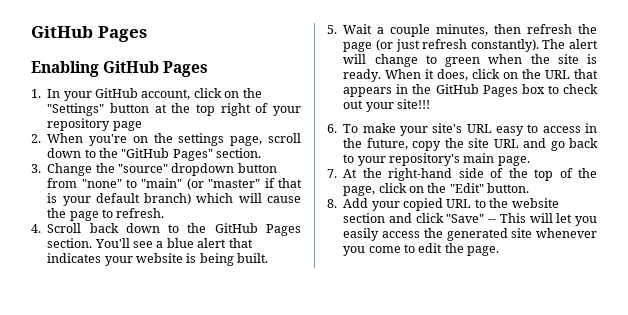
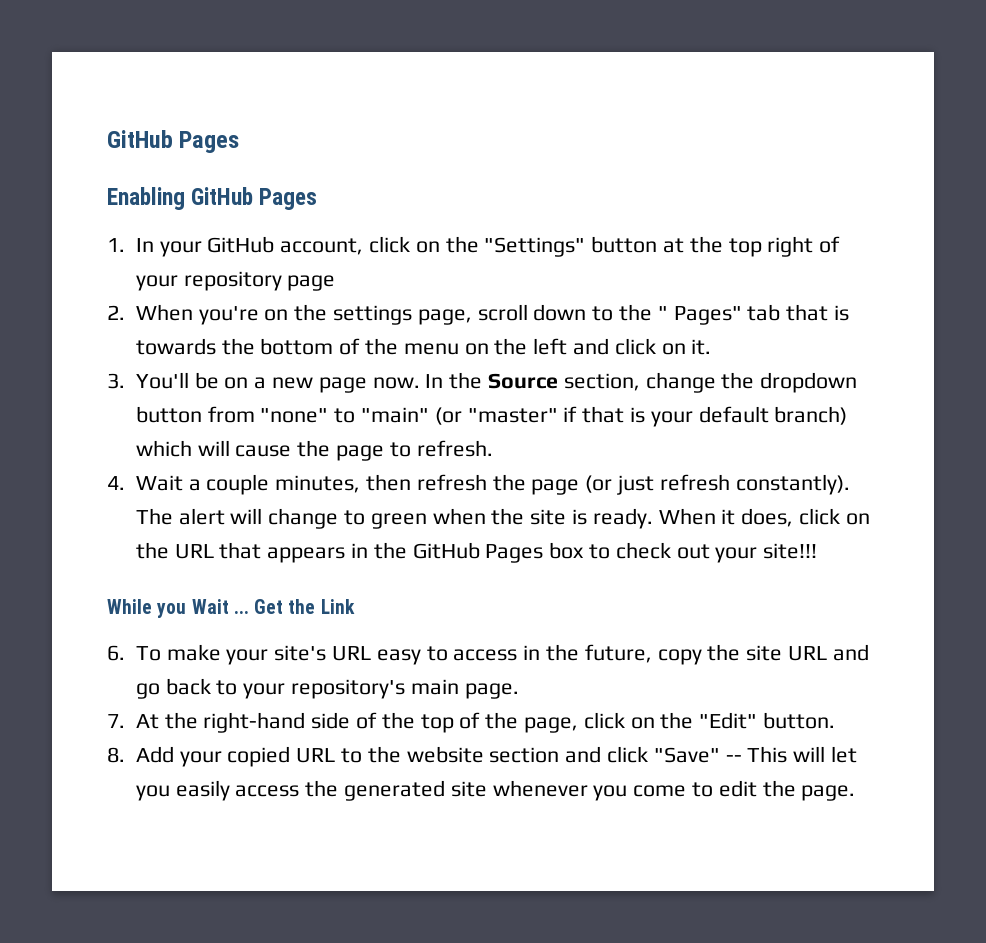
- 2. When you're on the settings page, scroll down to the "GitHub Pages" section.
- 3. Change the "source" dropdown button from "none" to "main" (or "master" if that is your default branch) which will cause the page to refresh.
+ 2. When you're on the settings page, scroll down to the " Pages" tab that is towards the bottom of the menu on the left and click on it.
+ 3. You'll be on a new page now. In the Source section, change the dropdown button from "none" to "main" (or "master" if that is your default branch) which will cause the page to refresh.
- 4. Scroll back down to the GitHub Pages section. You'll see a blue alert that indicates your website is being built.
- 5. Wait a couple minutes, then refresh the page (or just refresh constantly).
+ 4. Wait a couple minutes, then refresh the page (or just refresh constantly).
+ While you Wait ... Get the Link

